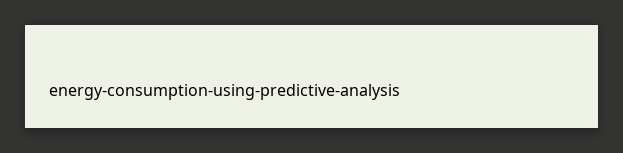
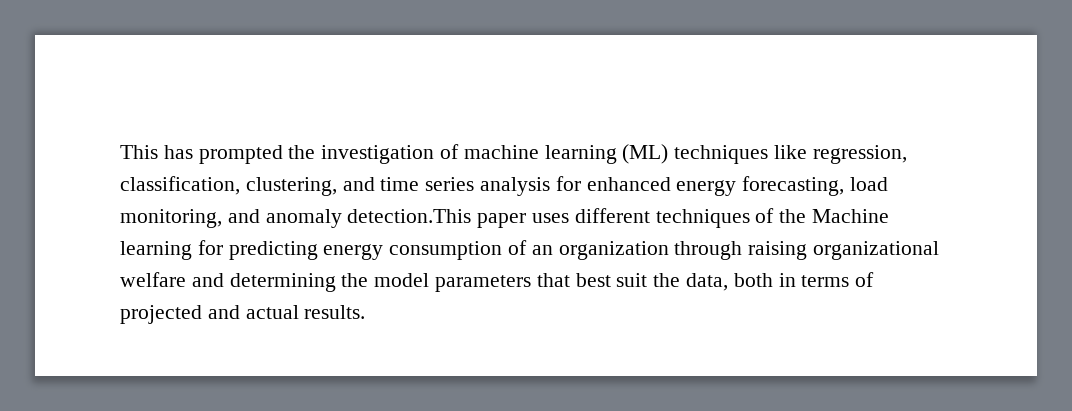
- energy-consumption-using-predictive-analysis
+ This has prompted the investigation of machine learning (ML) techniques like regression, classification, clustering, and time series analysis for enhanced energy forecasting, load monitoring, and anomaly detection.This paper uses different techniques of the Machine learning for predicting energy consumption of an organization through raising organizational welfare and determining the model parameters that best suit the data, both in terms of projected and actual results.

